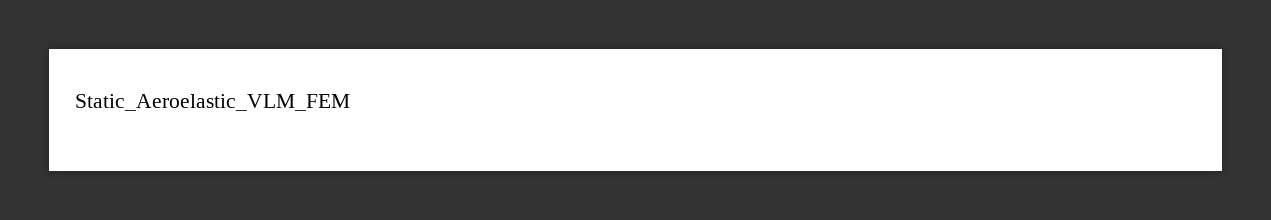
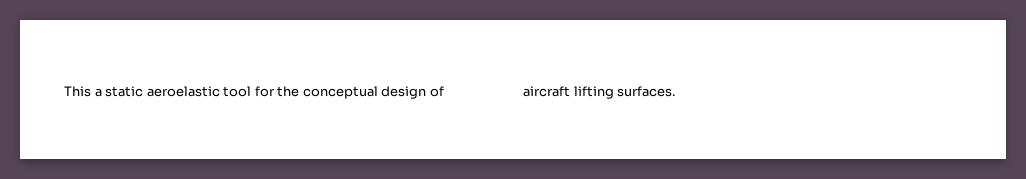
- Static_Aeroelastic_VLM_FEM
+ This a static aeroelastic tool for the conceptual design of aircraft lifting surfaces.

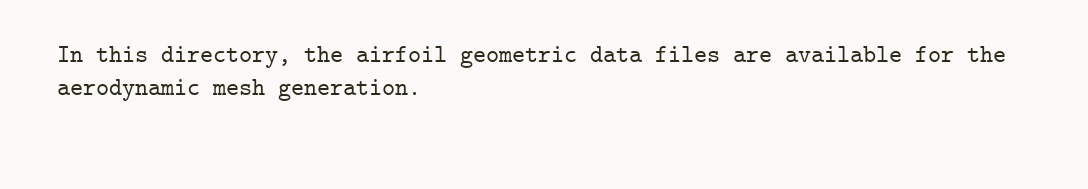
- This a static aeroelastic tool for the conceptual design of aircraft lifting surfaces.
+ In this directory, the airfoil geometric data files are available for the aerodynamic mesh generation.

